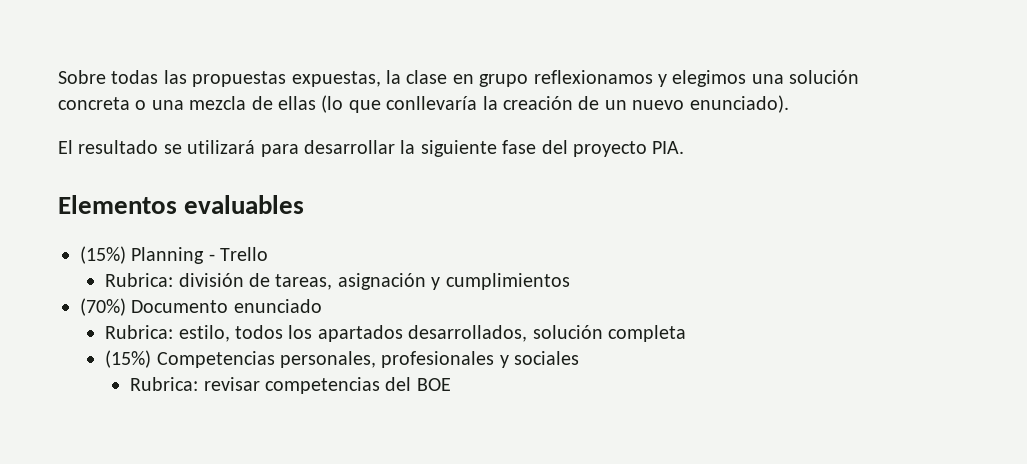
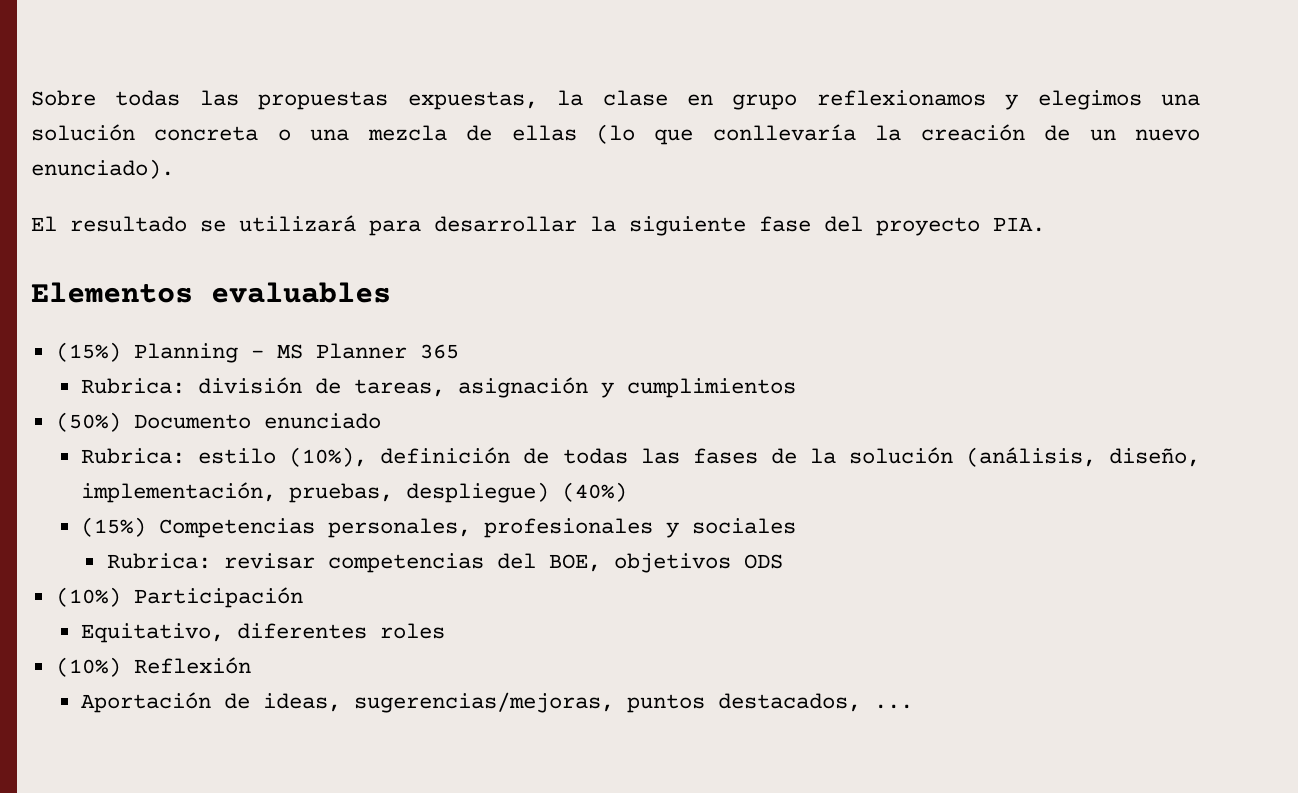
- (15%) Planning - Trello
+ (15%) Planning - MS Planner 365
- (70%) Documento enunciado
+ (50%) Documento enunciado
- Rubrica: estilo, todos los apartados desarrollados, solución completa
+ Rubrica: estilo (10%), definición de todas las fases de la solución (análisis, diseño, implementación, pruebas, despliegue) (40%)
- Rubrica: revisar competencias del BOE
+ Rubrica: revisar competencias del BOE, objetivos ODS
+ (10%) Participación
+ Equitativo, diferentes roles
+ (10%) Reflexión
+ Aportación de ideas, sugerencias/mejoras, puntos destacados, ...

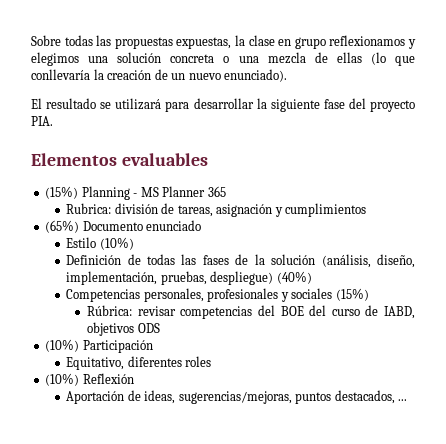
- (50%) Documento enunciado
+ (65%) Documento enunciado
- Rubrica: estilo (10%), definición de todas las fases de la solución (análisis, diseño, implementación, pruebas, despliegue) (40%)
+ Estilo (10%)
+ Definición de todas las fases de la solución (análisis, diseño, implementación, pruebas, despliegue) (40%)
- (15%) Competencias personales, profesionales y sociales
- Rubrica: revisar competencias del BOE, objetivos ODS
+ Competencias personales, profesionales y sociales (15%)
+ Rúbrica: revisar competencias del BOE del curso de IABD, objetivos ODS

